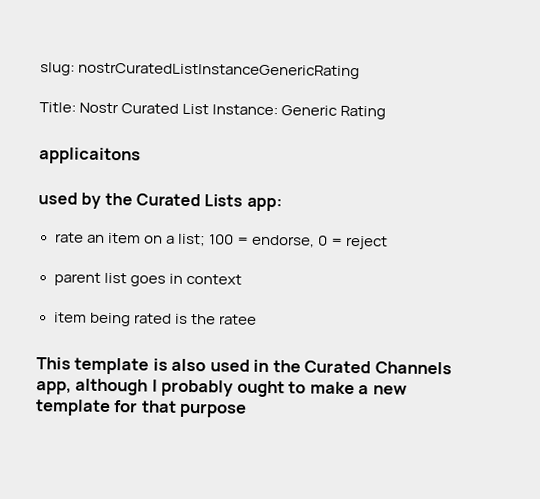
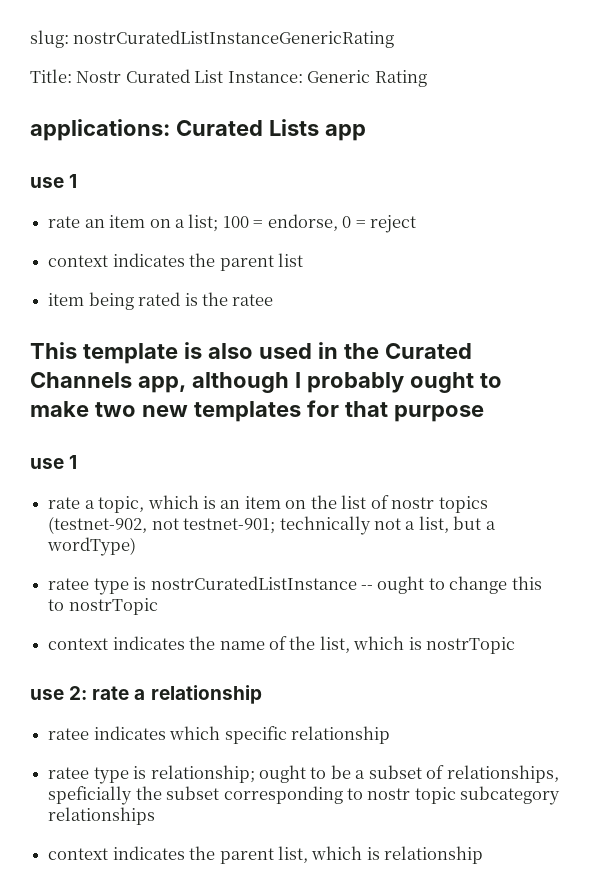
- applicaitons
- used by the Curated Lists app:
+ applications: Curated Lists app
+ use 1
- parent list goes in context
+ context indicates the parent list
- This template is also used in the Curated Channels app, although I probably ought to make a new template for that purpose
+ This template is also used in the Curated Channels app, although I probably ought to make two new templates for that purpose
+ use 1
+ rate a topic, which is an item on the list of nostr topics (testnet-902, not testnet-901; technically not a list, but a wordType)
+ ratee type is nostrCuratedListInstance -- ought to change this to nostrTopic
+ context indicates the name of the list, which is nostrTopic
+ use 2: rate a relationship
+ ratee indicates which specific relationship
+ ratee type is relationship; ought to be a subset of relationships, speficially the subset corresponding to nostr topic subcategory relationships
+ context indicates the parent list, which is relationship

